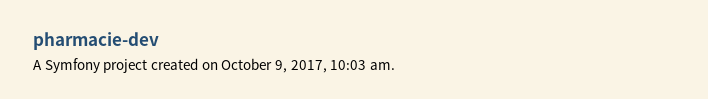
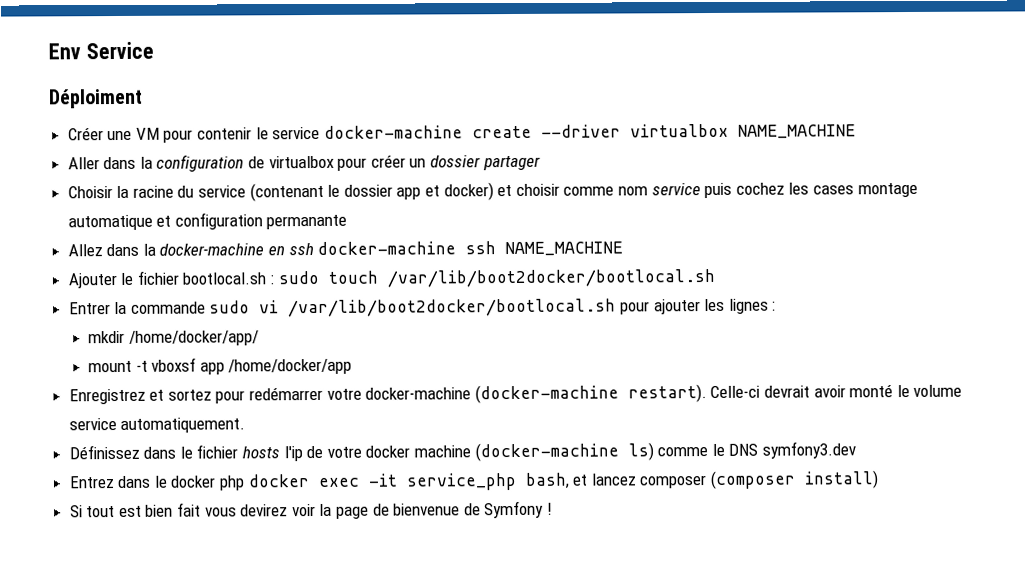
- pharmacie-dev
- A Symfony project created on October 9, 2017, 10:03 am.
+ Env Service
+ Déploiment
+ Créer une VM pour contenir le service docker-machine create --driver virtualbox NAME_MACHINE
+ Aller dans la configuration de virtualbox pour créer un dossier partager
+ Choisir la racine du service (contenant le dossier app et docker) et choisir comme nom service puis cochez les cases montage automatique et configuration permanante
+ Allez dans la docker-machine en ssh docker-machine ssh NAME_MACHINE
+ Ajouter le fichier bootlocal.sh : sudo touch /var/lib/boot2docker/bootlocal.sh
+ Entrer la commande sudo vi /var/lib/boot2docker/bootlocal.sh pour ajouter les lignes :
+ mkdir /home/docker/app/
+ mount -t vboxsf app /home/docker/app
+ Enregistrez et sortez pour redémarrer votre docker-machine (docker-machine restart). Celle-ci devrait avoir monté le volume service automatiquement.
+ Définissez dans le fichier hosts l'ip de votre docker machine (docker-machine ls) comme le DNS symfony3.dev
+ Entrez dans le docker php docker exec -it service_php bash, et lancez composer (composer install)
+ Si tout est bien fait vous devirez voir la page de bienvenue de Symfony !

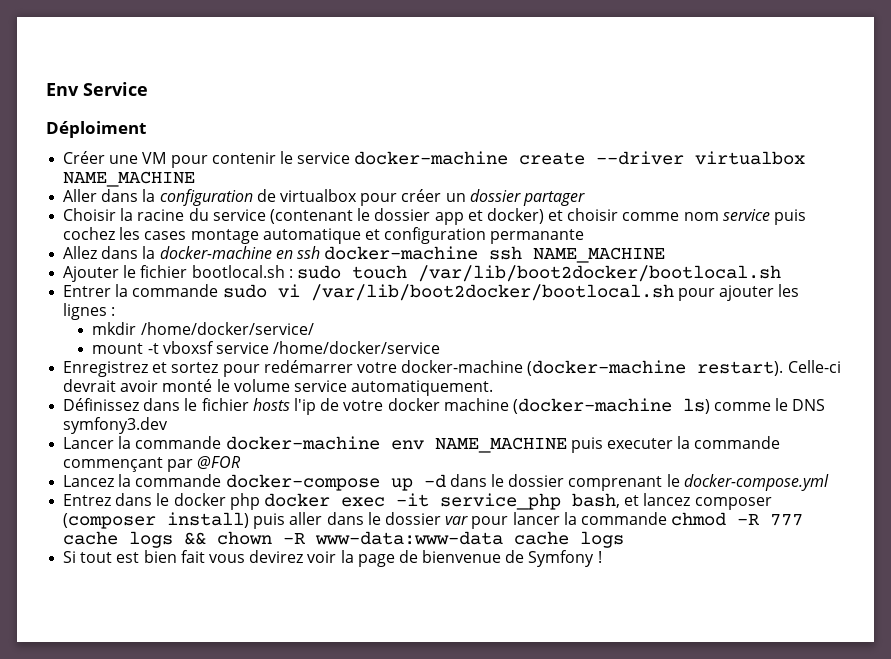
- mkdir /home/docker/app/
+ mkdir /home/docker/service/
- mount -t vboxsf app /home/docker/app
+ mount -t vboxsf service /home/docker/service
+ Lancer la commande docker-machine env NAME_MACHINE puis executer la commande commençant par @FOR
+ Lancez la commande docker-compose up -d dans le dossier comprenant le docker-compose.yml
- Entrez dans le docker php docker exec -it service_php bash, et lancez composer (composer install)
+ Entrez dans le docker php docker exec -it service_php bash, et lancez composer (composer install) puis aller dans le dossier var pour lancer la commande chmod -R 777 cache logs && chown -R www-data:www-data cache logs

